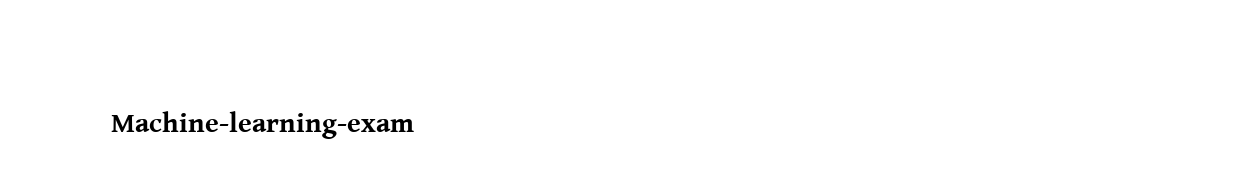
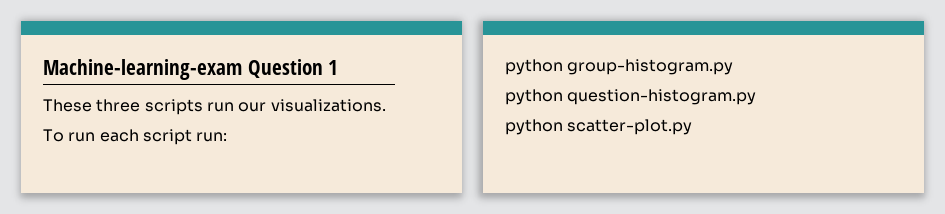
- Machine-learning-exam
+ Machine-learning-exam Question 1
+ These three scripts run our visualizations.
+ To run each script run:
+ python group-histogram.py
+ python question-histogram.py
+ python scatter-plot.py

